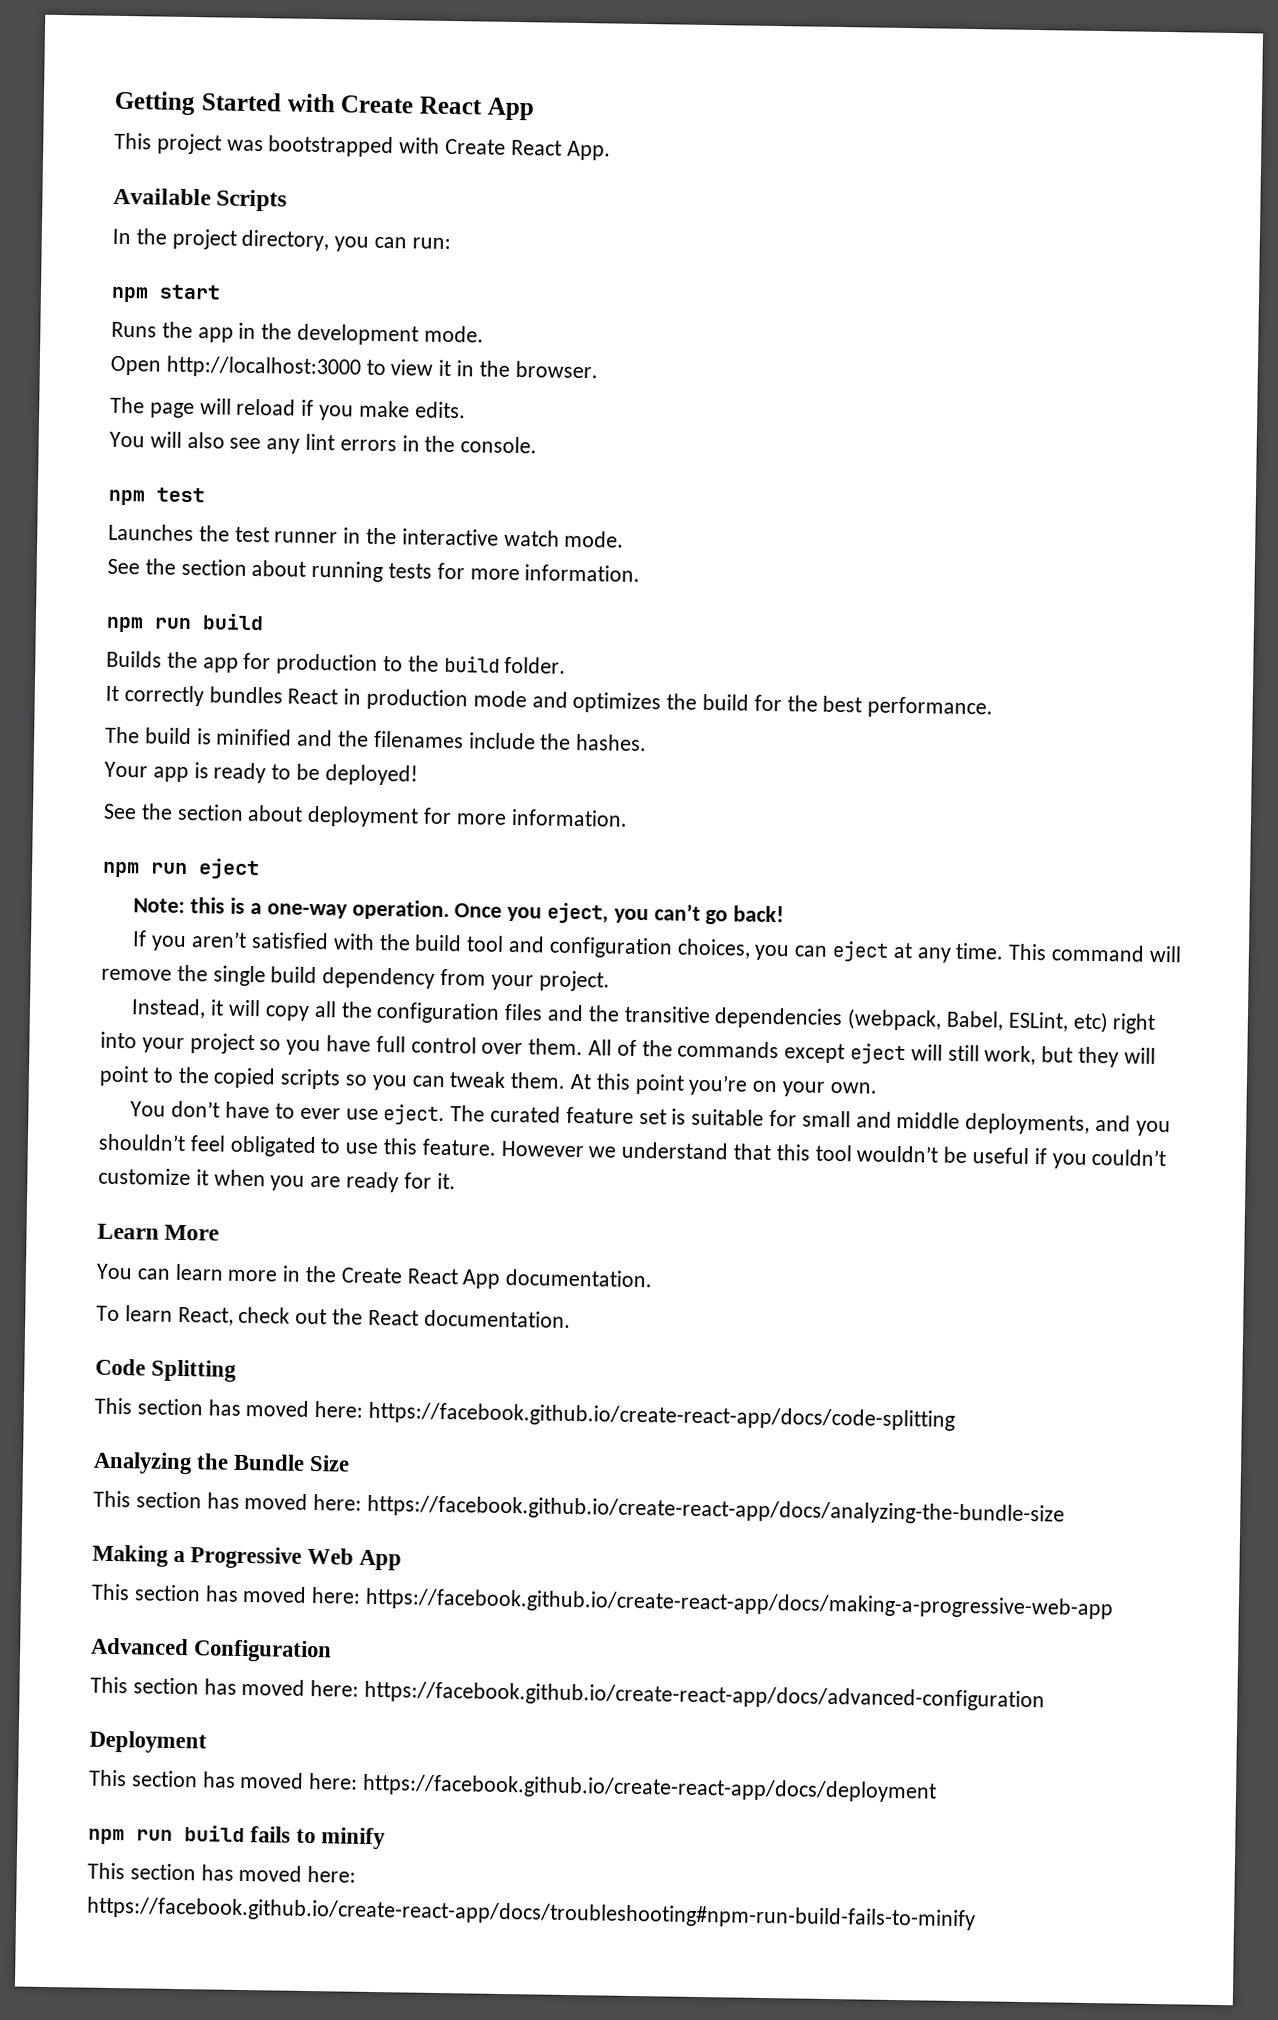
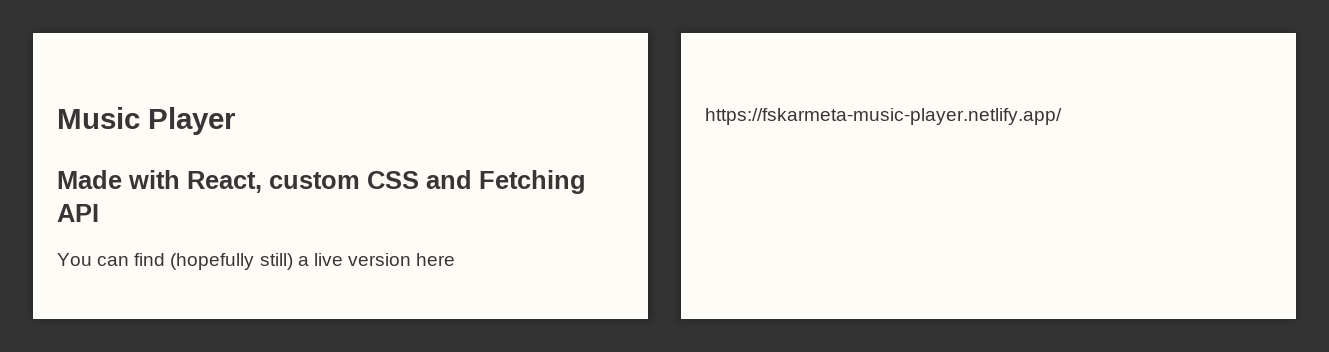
- Getting Started with Create React App
- This project was bootstrapped with Create React App.
- Available Scripts
- In the project directory, you can run:
- npm start
- Runs the app in the development mode.
- Open http://localhost:3000 to view it in the browser.
- The page will reload if you make edits.
- You will also see any lint errors in the console.
- npm test
- Launches the test runner in the interactive watch mode.
- See the section about running tests for more information.
- npm run build
- Builds the app for production to the build folder.
- It correctly bundles React in production mode and optimizes the build for the best performance.
- The build is minified and the filenames include the hashes.
- Your app is ready to be deployed!
- See the section about deployment for more information.
- npm run eject
- Note: this is a one-way operation. Once you eject, you can’t go back!
- If you aren’t satisfied with the build tool and configuration choices, you can eject at any time. This command will remove the single build dependency from your project.
- Instead, it will copy all the configuration files and the transitive dependencies (webpack, Babel, ESLint, etc) right into your project so you have full control over them. All of the commands except eject will still work, but they will point to the copied scripts so you can tweak them. At this point you’re on your own.
- You don’t have to ever use eject. The curated feature set is suitable for small and middle deployments, and you shouldn’t feel obligated to use this feature. However we understand that this tool wouldn’t be useful if you couldn’t customize it when you are ready for it.
- Learn More
- You can learn more in the Create React App documentation.
- To learn React, check out the React documentation.
- Code Splitting
- This section has moved here: https://facebook.github.io/create-react-app/docs/code-splitting
- Analyzing the Bundle Size
- This section has moved here: https://facebook.github.io/create-react-app/docs/analyzing-the-bundle-size
- Making a Progressive Web App
- This section has moved here: https://facebook.github.io/create-react-app/docs/making-a-progressive-web-app
- Advanced Configuration
- This section has moved here: https://facebook.github.io/create-react-app/docs/advanced-configuration
- Deployment
- This section has moved here: https://facebook.github.io/create-react-app/docs/deployment
- npm run build fails to minify
- This section has moved here: https://facebook.github.io/create-react-app/docs/troubleshooting#npm-run-build-fails-to-minify
+ Music Player
+ Made with React, custom CSS and Fetching API
+ You can find (hopefully still) a live version here https://fskarmeta-music-player.netlify.app/

